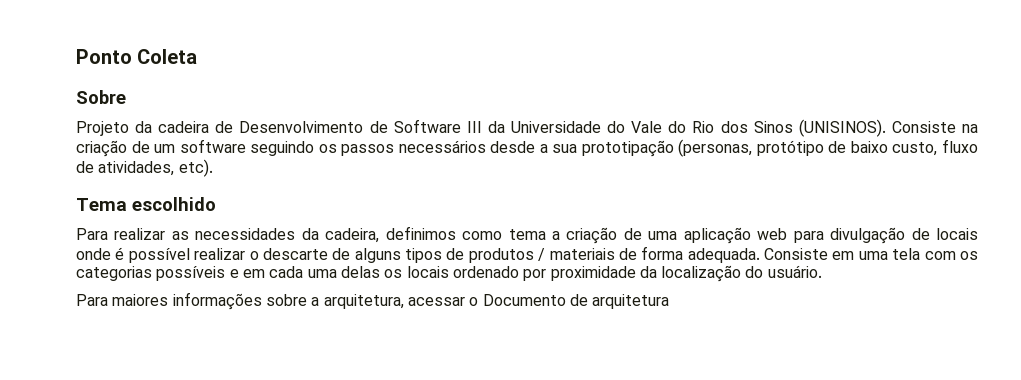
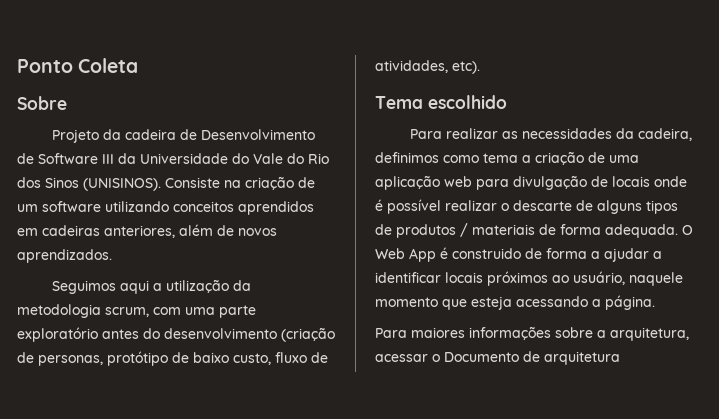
- Consiste na criação de um software seguindo os passos necessários desde a sua prototipação (personas, protótipo de baixo custo, fluxo de atividades, etc).
+ Consiste na criação de um software utilizando conceitos aprendidos em cadeiras anteriores, além de novos aprendizados.
+ Seguimos aqui a utilização da metodologia scrum, com uma parte exploratório antes do desenvolvimento (criação de personas, protótipo de baixo custo, fluxo de atividades, etc).
- Consiste em uma tela com os categorias possíveis e em cada uma delas os locais ordenado por proximidade da localização do usuário.
+ O Web App é construido de forma a ajudar a identificar locais próximos ao usuário, naquele momento que esteja acessando a página.

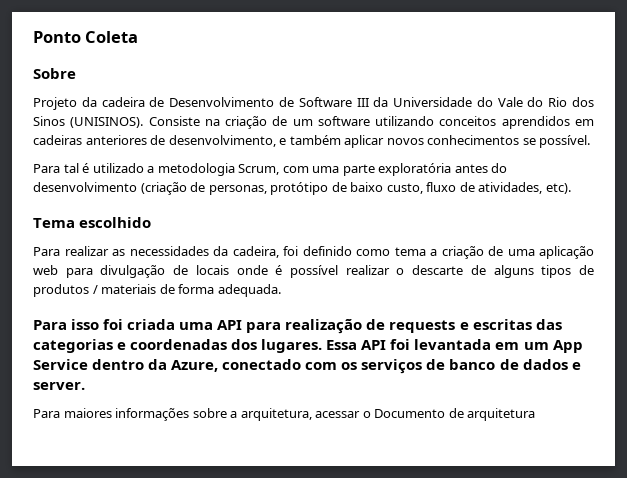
- Consiste na criação de um software utilizando conceitos aprendidos em cadeiras anteriores, além de novos aprendizados.
- Seguimos aqui a utilização da metodologia scrum, com uma parte exploratório antes do desenvolvimento (criação de personas, protótipo de baixo custo, fluxo de atividades, etc).
+ Consiste na criação de um software utilizando conceitos aprendidos em cadeiras anteriores de desenvolvimento, e também aplicar novos conhecimentos se possível.
+ Para tal é utilizado a metodologia Scrum, com uma parte exploratória antes do desenvolvimento (criação de personas, protótipo de baixo custo, fluxo de atividades, etc).
- Para realizar as necessidades da cadeira, definimos como tema a criação de uma aplicação web para divulgação de locais onde é possível realizar o descarte de alguns tipos de produtos / materiais de forma adequada. O Web App é construido de forma a ajudar a identificar locais próximos ao usuário, naquele momento que esteja acessando a página.
+ Para realizar as necessidades da cadeira, foi definido como tema a criação de uma aplicação web para divulgação de locais onde é possível realizar o descarte de alguns tipos de produtos / materiais de forma adequada.
+ Para isso foi criada uma API para realização de requests e escritas das categorias e coordenadas dos lugares. Essa API foi levantada em um App Service dentro da Azure, conectado com os serviços de banco de dados e server.

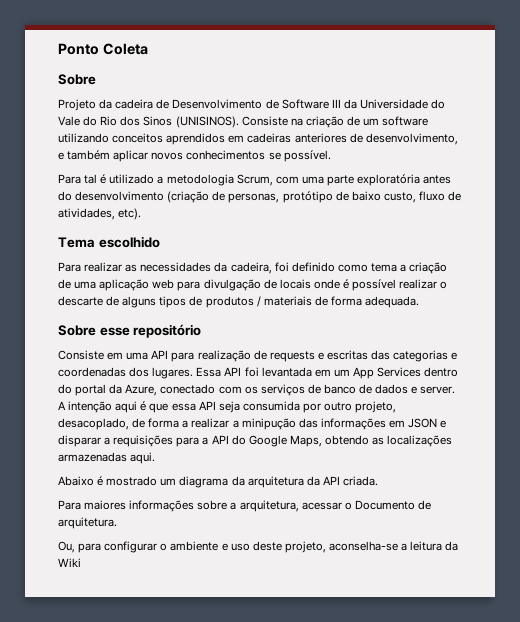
- Para isso foi criada uma API para realização de requests e escritas das categorias e coordenadas dos lugares.
+ Sobre esse repositório
+ Consiste em uma API para realização de requests e escritas das categorias e coordenadas dos lugares.
- Essa API foi levantada em um App Service dentro da Azure, conectado com os serviços de banco de dados e server.
+ Essa API foi levantada em um App Services dentro do portal da Azure, conectado com os serviços de banco de dados e server. A intenção aqui é que essa API seja consumida por outro projeto, desacoplado, de forma a realizar a minipução das informações em JSON e disparar a requisições para a API do Google Maps, obtendo as localizações armazenadas aqui.
+ Abaixo é mostrado um diagrama da arquitetura da API criada.
- Para maiores informações sobre a arquitetura, acessar o Documento de arquitetura
+ Para maiores informações sobre a arquitetura, acessar o Documento de arquitetura.
+ Ou, para configurar o ambiente e uso deste projeto, aconselha-se a leitura da Wiki

